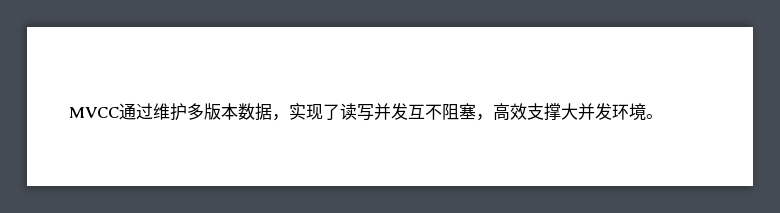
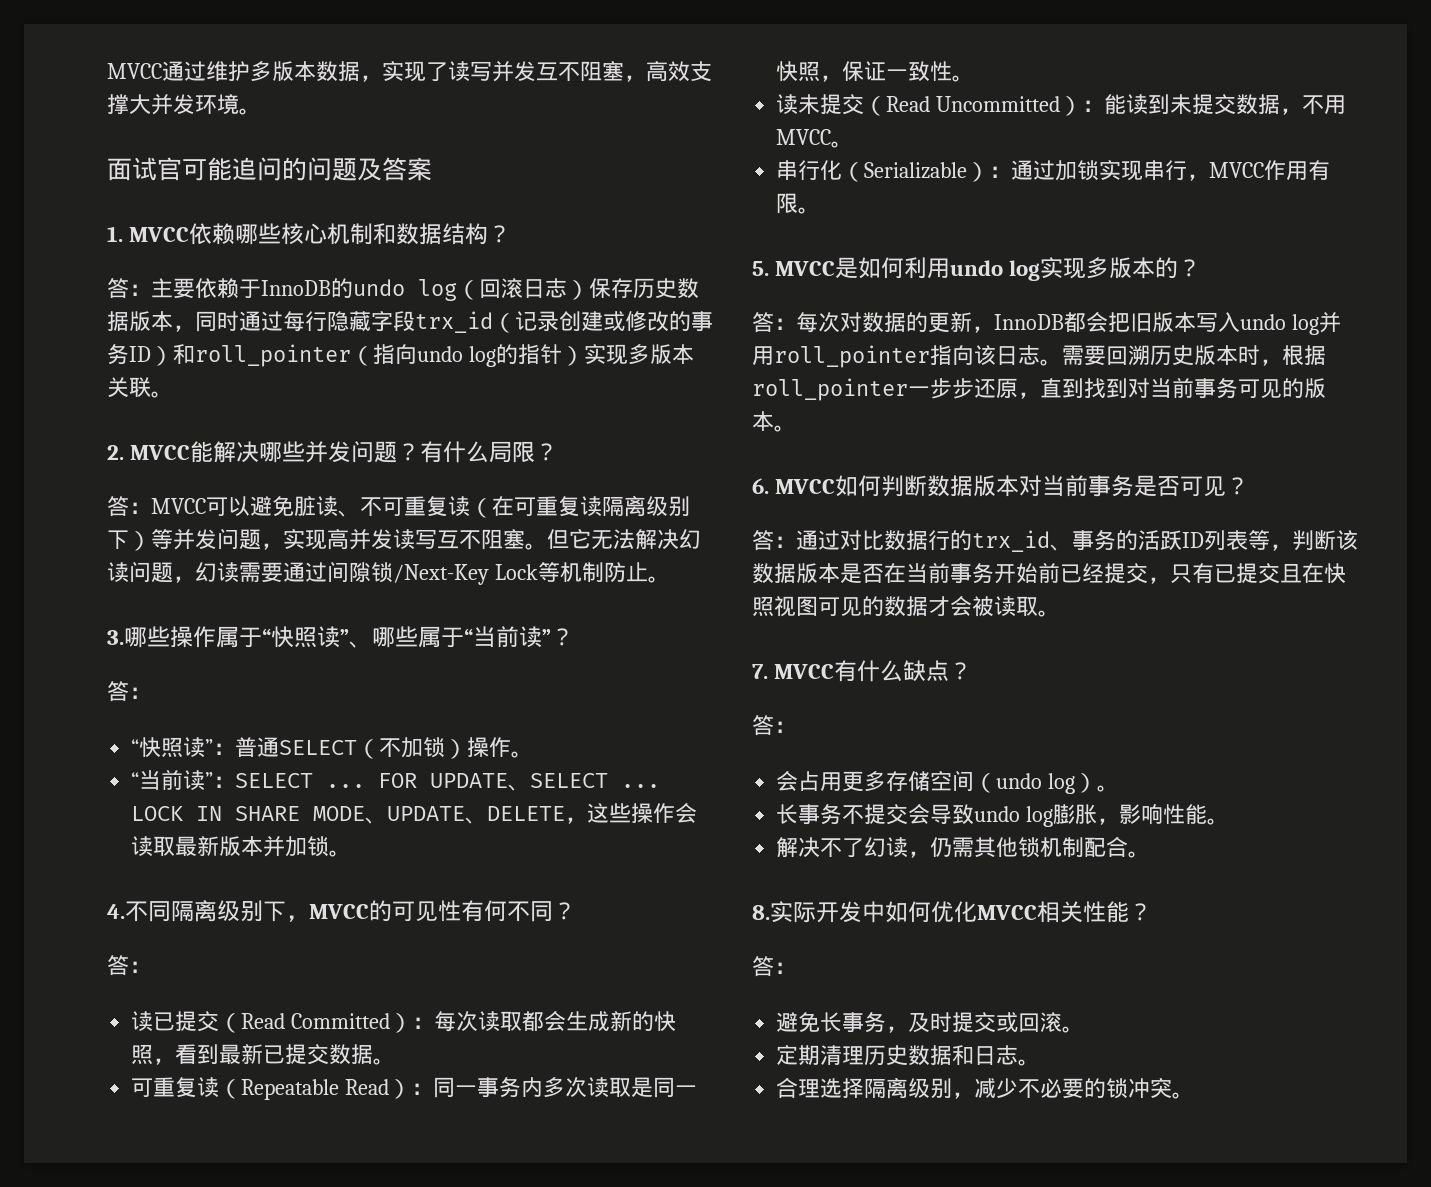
+ 面试官可能追问的问题及答案
+ 1. MVCC依赖哪些核心机制和数据结构？
+ 答：主要依赖于InnoDB的undo log（回滚日志）保存历史数据版本，同时通过每行隐藏字段trx_id（记录创建或修改的事务ID）和roll_pointer（指向undo log的指针）实现多版本关联。
+ 2. MVCC能解决哪些并发问题？有什么局限？
+ 答：MVCC可以避免脏读、不可重复读（在可重复读隔离级别下）等并发问题，实现高并发读写互不阻塞。但它无法解决幻读问题，幻读需要通过间隙锁/Next-Key Lock等机制防止。
+ 3.哪些操作属于“快照读”、哪些属于“当前读”？
+ 答：
+ “快照读”：普通SELECT（不加锁）操作。
+ “当前读”：SELECT ... FOR UPDATE、SELECT ... LOCK IN SHARE MODE、UPDATE、DELETE，这些操作会读取最新版本并加锁。
+ 4.不同隔离级别下，MVCC的可见性有何不同？
+ 答：
+ 读已提交（Read Committed）：每次读取都会生成新的快照，看到最新已提交数据。
+ 可重复读（Repeatable Read）：同一事务内多次读取是同一快照，保证一致性。
+ 读未提交（Read Uncommitted）：能读到未提交数据，不用MVCC。
+ 串行化（Serializable）：通过加锁实现串行，MVCC作用有限。
+ 5. MVCC是如何利用undo log实现多版本的？
+ 答：每次对数据的更新，InnoDB都会把旧版本写入undo log并用roll_pointer指向该日志。需要回溯历史版本时，根据roll_pointer一步步还原，直到找到对当前事务可见的版本。
+ 6. MVCC如何判断数据版本对当前事务是否可见？
+ 答：通过对比数据行的trx_id、事务的活跃ID列表等，判断该数据版本是否在当前事务开始前已经提交，只有已提交且在快照视图可见的数据才会被读取。
+ 7. MVCC有什么缺点？
+ 答：
+ 会占用更多存储空间（undo log）。
+ 长事务不提交会导致undo log膨胀，影响性能。
+ 解决不了幻读，仍需其他锁机制配合。
+ 8.实际开发中如何优化MVCC相关性能？
+ 答：
+ 避免长事务，及时提交或回滚。
+ 定期清理历史数据和日志。
+ 合理选择隔离级别，减少不必要的锁冲突。

